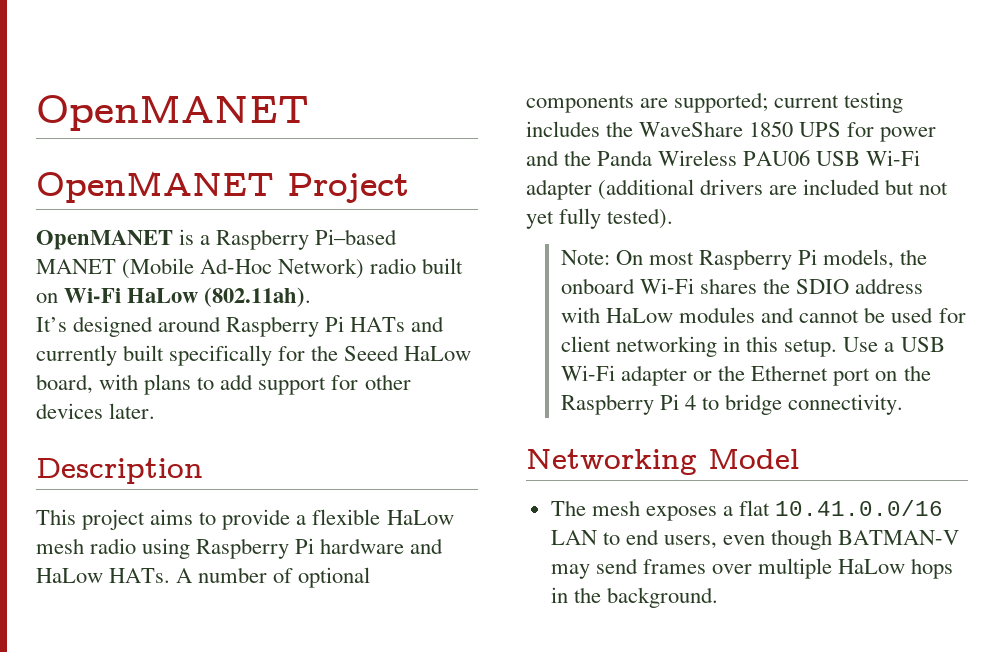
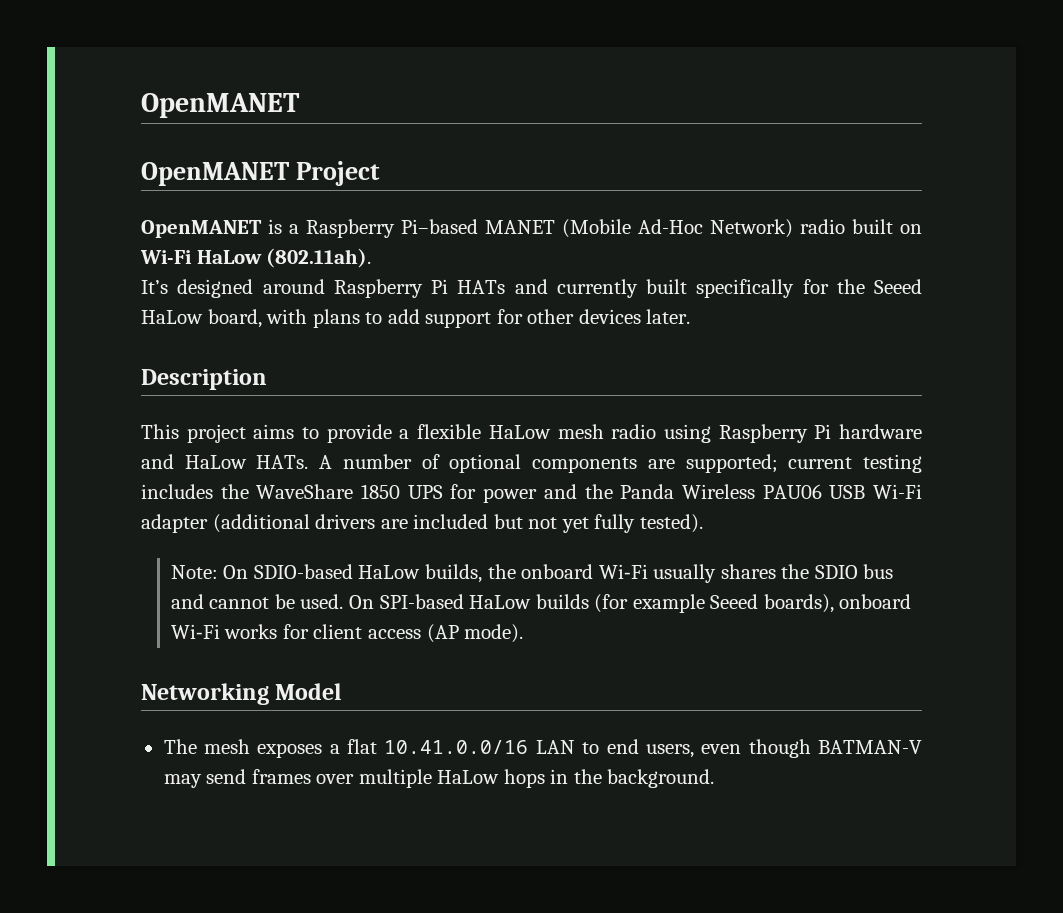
- Note: On most Raspberry Pi models, the onboard Wi‑Fi shares the SDIO address with HaLow modules and cannot be used for client networking in this setup. Use a USB Wi-Fi adapter or the Ethernet port on the Raspberry Pi 4 to bridge connectivity.
+ Note: On SDIO-based HaLow builds, the onboard Wi‑Fi usually shares the SDIO bus and cannot be used. On SPI-based HaLow builds (for example Seeed boards), onboard Wi‑Fi works for client access (AP mode).

